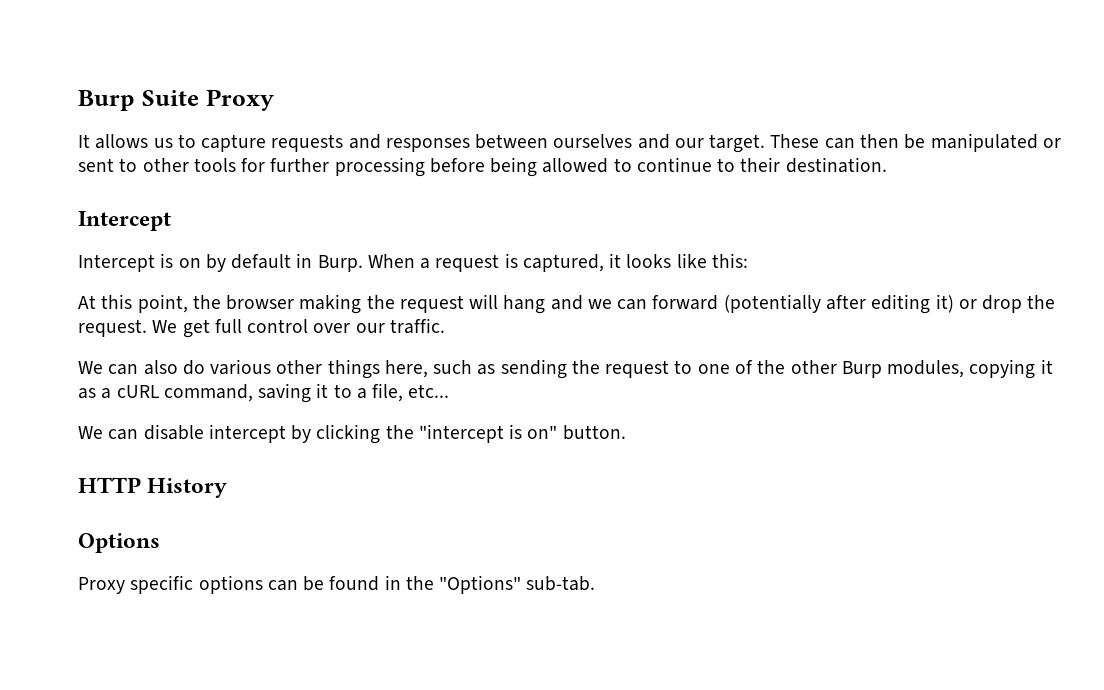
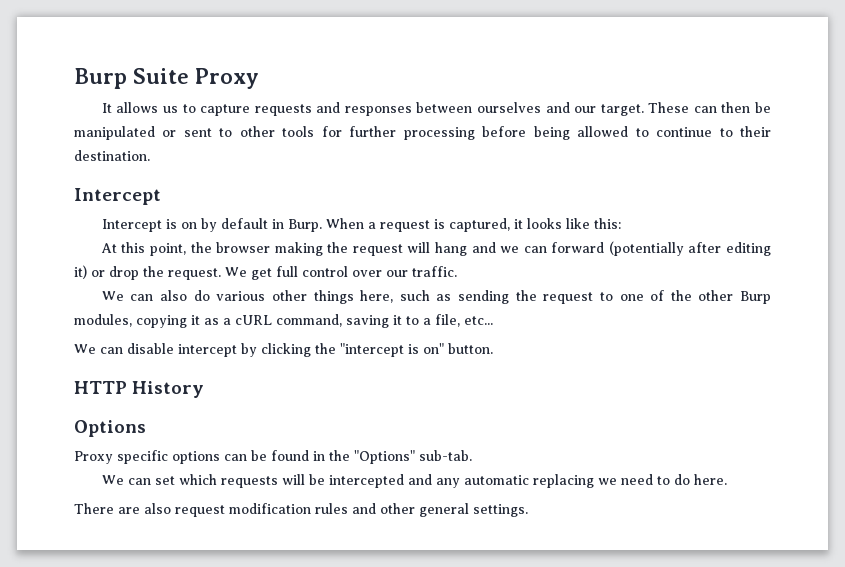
+ We can set which requests will be intercepted and any automatic replacing we need to do here.
+ There are also request modification rules and other general settings.

